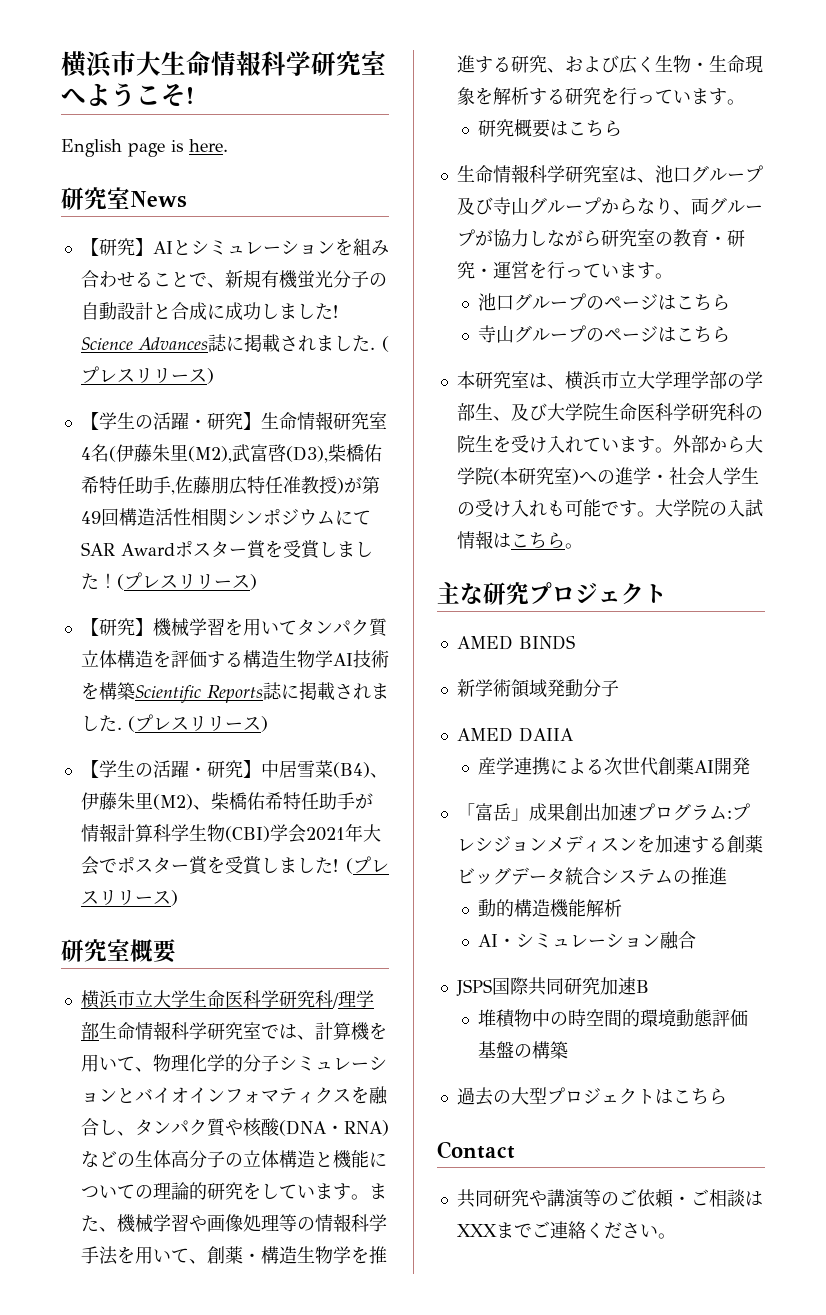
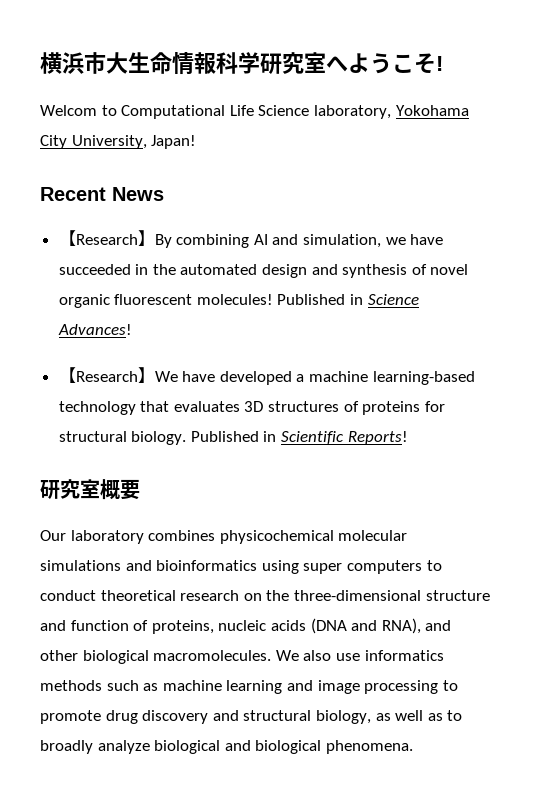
- English page is here.
- 研究室News
- 【研究】AIとシミュレーションを組み合わせることで、新規有機蛍光分子の自動設計と合成に成功しました! Science Advances誌に掲載されました. (プレスリリース)
- 【学生の活躍・研究】生命情報研究室4名(伊藤朱里(M2),武富啓(D3),柴橋佑希特任助手,佐藤朋広特任准教授)が第49回構造活性相関シンポジウムにてSAR Awardポスター賞を受賞しました！(プレスリリース)
- 【研究】機械学習を用いてタンパク質立体構造を評価する構造生物学AI技術を構築Scientific Reports誌に掲載されました. (プレスリリース)
- 【学生の活躍・研究】中居雪菜(B4)、伊藤朱里(M2)、柴橋佑希特任助手が情報計算科学生物(CBI)学会2021年大会でポスター賞を受賞しました! (プレスリリース)
+ Welcom to Computational Life Science laboratory, Yokohama City University, Japan!
+ Recent News
+ 【Research】By combining AI and simulation, we have succeeded in the automated design and synthesis of novel organic fluorescent molecules! Published in Science Advances!
+ 【Research】We have developed a machine learning-based technology that evaluates 3D structures of proteins for structural biology. Published in Scientific Reports!
  研究室概要
- 横浜市立大学生命医科学研究科/理学部生命情報科学研究室では、計算機を用いて、物理化学的分子シミュレーションとバイオインフォマティクスを融合し、タンパク質や核酸(DNA・RNA)などの生体高分子の立体構造と機能についての理論的研究をしています。また、機械学習や画像処理等の情報科学手法を用いて、創薬・構造生物学を推進する研究、および広く生物・生命現象を解析する研究を行っています。
- 研究概要はこちら
- 生命情報科学研究室は、池口グループ及び寺山グループからなり、両グループが協力しながら研究室の教育・研究・運営を行っています。
- 池口グループのページはこちら
- 寺山グループのページはこちら
- 本研究室は、横浜市立大学理学部の学部生、及び大学院生命医科学研究科の院生を受け入れています。外部から大学院(本研究室)への進学・社会人学生の受け入れも可能です。大学院の入試情報はこちら。
- 主な研究プロジェクト
- AMED BINDS
- 新学術領域発動分子
- AMED DAIIA
- 産学連携による次世代創薬AI開発
- 「富岳」成果創出加速プログラム:プレシジョンメディスンを加速する創薬ビッグデータ統合システムの推進
- 動的構造機能解析
- AI・シミュレーション融合
- JSPS国際共同研究加速B
- 堆積物中の時空間的環境動態評価基盤の構築
- 過去の大型プロジェクトはこちら
- Contact
- 共同研究や講演等のご依頼・ご相談はXXXまでご連絡ください。
+ Our laboratory combines physicochemical molecular simulations and bioinformatics using super computers to conduct theoretical research on the three-dimensional structure and function of proteins, nucleic acids (DNA and RNA), and other biological macromolecules. We also use informatics methods such as machine learning and image processing to promote drug discovery and structural biology, as well as to broadly analyze biological and biological phenomena.

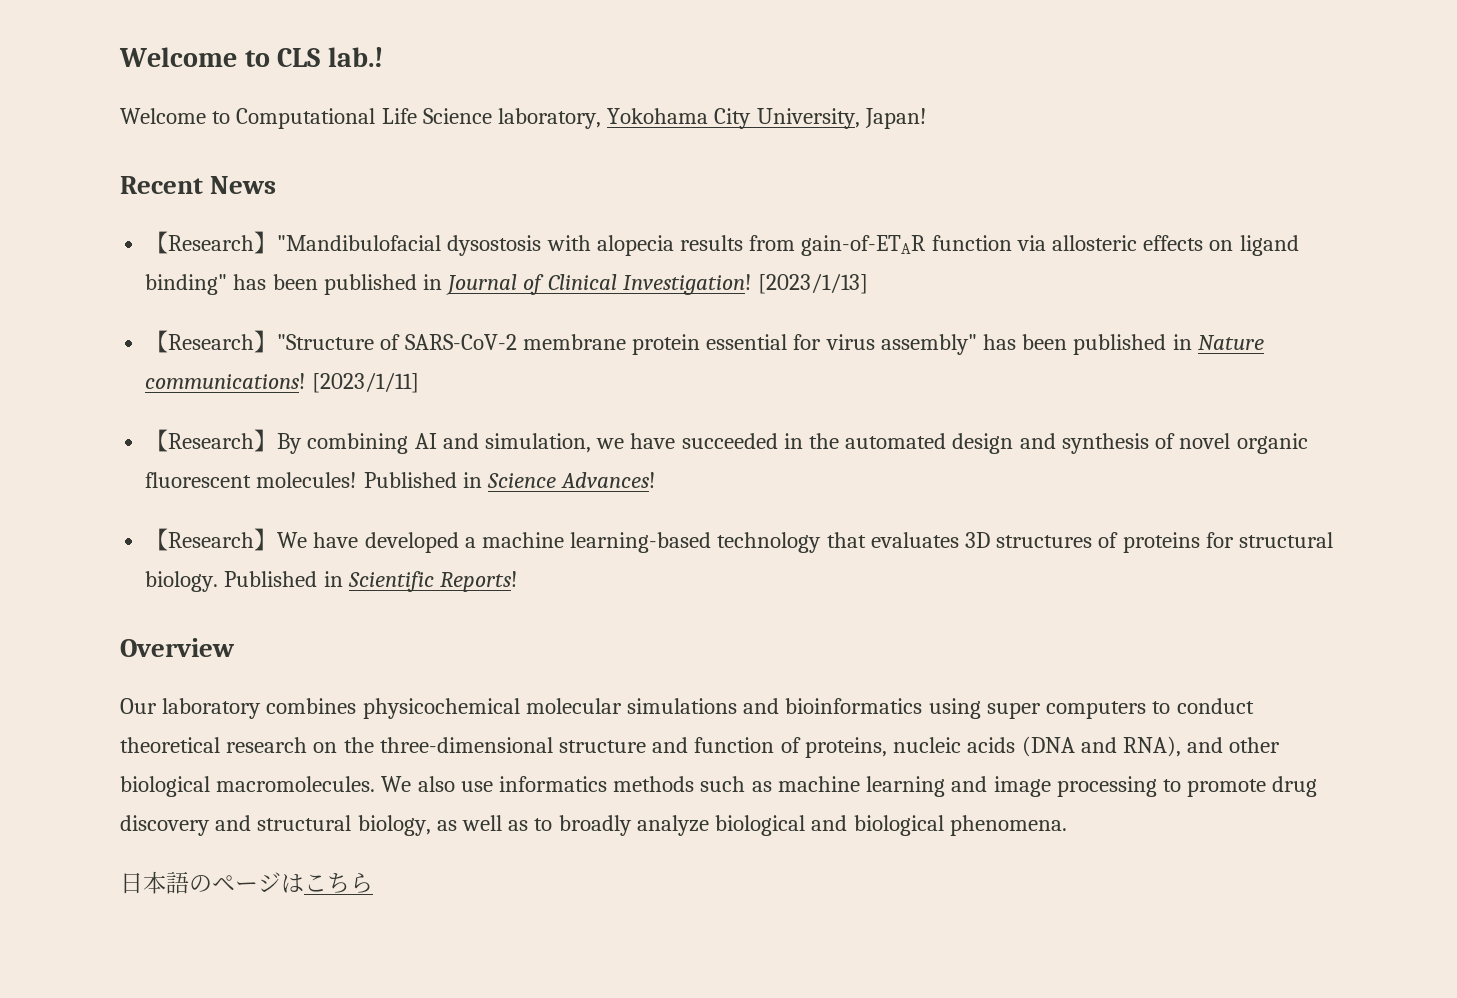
- 横浜市大生命情報科学研究室へようこそ!
- Welcom to Computational Life Science laboratory, Yokohama City University, Japan!
+ Welcome to CLS lab.!
+ Welcome to Computational Life Science laboratory, Yokohama City University, Japan!
+ 【Research】"Mandibulofacial dysostosis with alopecia results from gain-of-ETAR function via allosteric effects on ligand binding" has been published in Journal of Clinical Investigation! [2023/1/13]
+ 【Research】"Structure of SARS-CoV-2 membrane protein essential for virus assembly" has been published in Nature communications! [2023/1/11]
- 研究室概要
+ Overview
+ 日本語のページはこちら

